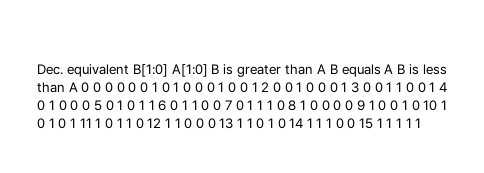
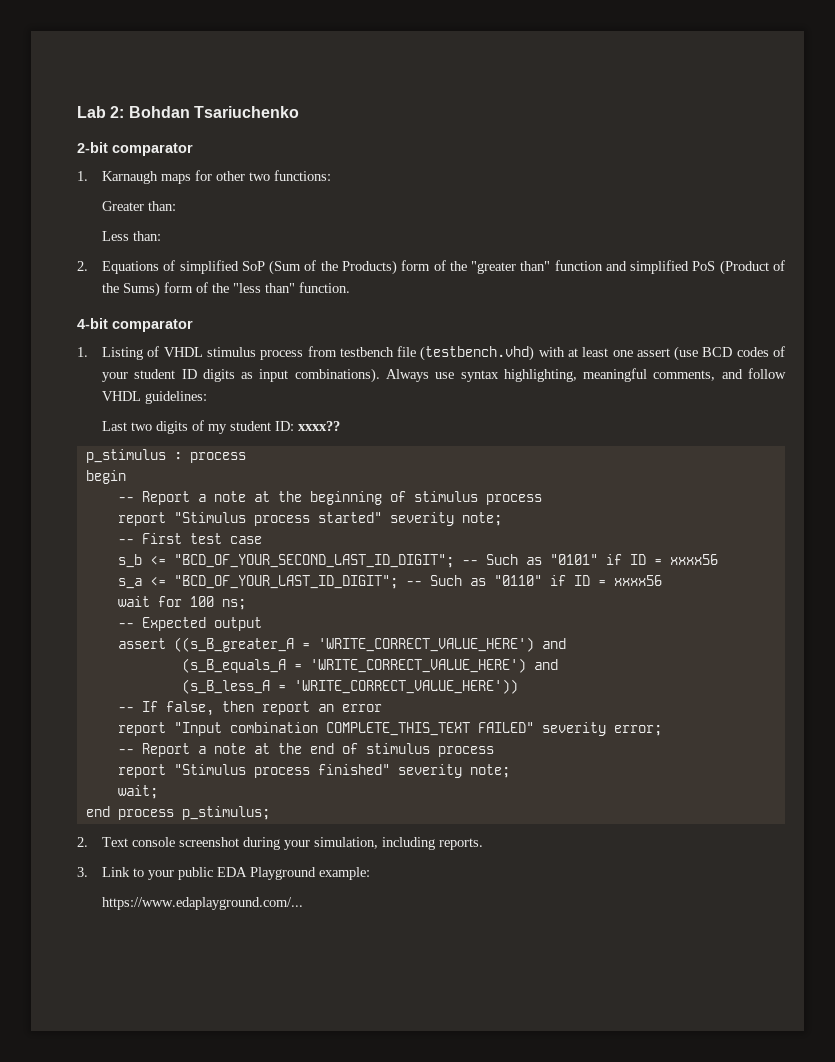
- Dec. equivalent B[1:0] A[1:0] B is greater than A B equals A B is less than A 0 0 0 0 0 0 1 0 1 0 0 0 1 0 0 1 2 0 0 1 0 0 0 1 3 0 0 1 1 0 0 1 4 0 1 0 0 0 5 0 1 0 1 1 6 0 1 1 0 0 7 0 1 1 1 0 8 1 0 0 0 0 9 1 0 0 1 0 10 1 0 1 0 1 11 1 0 1 1 0 12 1 1 0 0 0 13 1 1 0 1 0 14 1 1 1 0 0 15 1 1 1 1 1
+ Lab 2: Bohdan Tsariuchenko
+ 2-bit comparator
+ 1. Karnaugh maps for other two functions:
+ Greater than:
+ Less than:
+ 2. Equations of simplified SoP (Sum of the Products) form of the "greater than" function and simplified PoS (Product of the Sums) form of the "less than" function.
+ 4-bit comparator
+ 1. Listing of VHDL stimulus process from testbench file (testbench.vhd) with at least one assert (use BCD codes of your student ID digits as input combinations). Always use syntax highlighting, meaningful comments, and follow VHDL guidelines:
+ Last two digits of my student ID: xxxx??
+ p_stimulus : process
+ begin
+ -- Report a note at the beginning of stimulus process
+ report "Stimulus process started" severity note;
+ -- First test case
+ s_b <= "BCD_OF_YOUR_SECOND_LAST_ID_DIGIT"; -- Such as "0101" if ID = xxxx56
+ s_a <= "BCD_OF_YOUR_LAST_ID_DIGIT"; -- Such as "0110" if ID = xxxx56
+ wait for 100 ns;
+ -- Expected output
+ assert ((s_B_greater_A = 'WRITE_CORRECT_VALUE_HERE') and
+ (s_B_equals_A = 'WRITE_CORRECT_VALUE_HERE') and
+ (s_B_less_A = 'WRITE_CORRECT_VALUE_HERE'))
+ -- If false, then report an error
+ report "Input combination COMPLETE_THIS_TEXT FAILED" severity error;
+ -- Report a note at the end of stimulus process
+ report "Stimulus process finished" severity note;
+ wait;
+ end process p_stimulus;
+ 2. Text console screenshot during your simulation, including reports.
+ 3. Link to your public EDA Playground example:
+ https://www.edaplayground.com/...

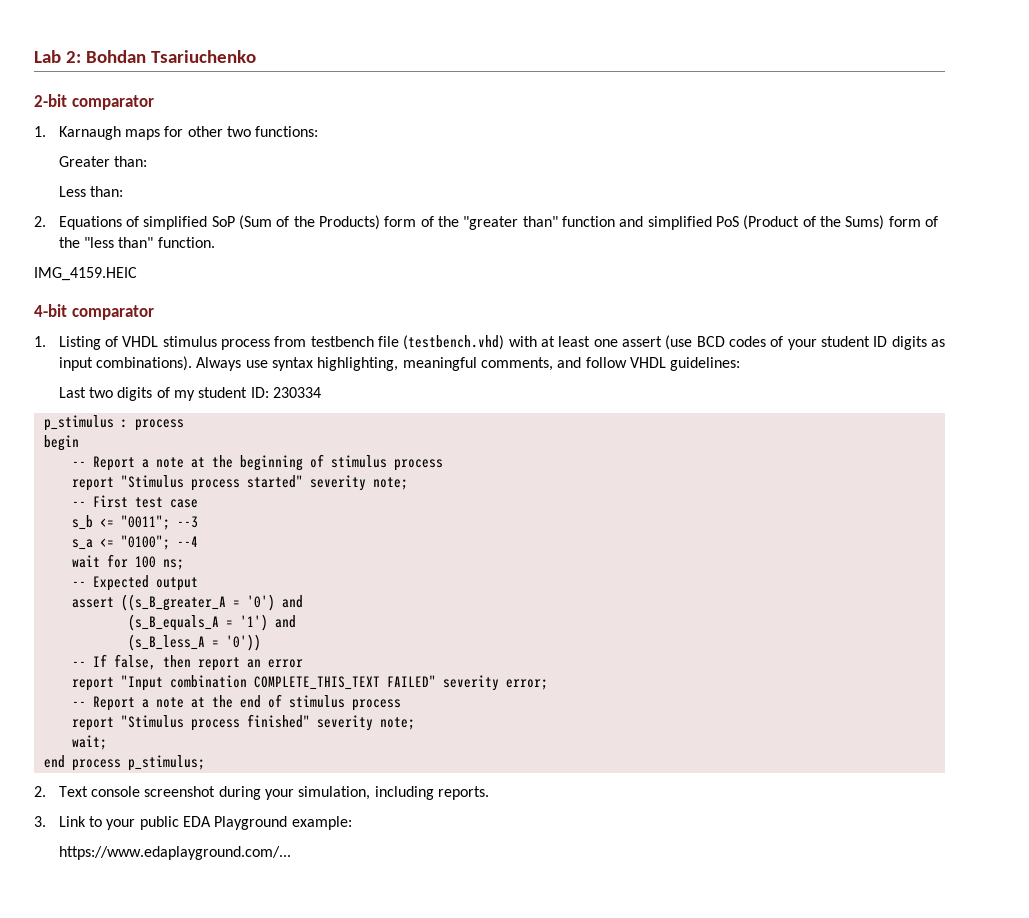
+ IMG_4159.HEIC
- Last two digits of my student ID: xxxx??
+ Last two digits of my student ID: 230334
- s_b <= "BCD_OF_YOUR_SECOND_LAST_ID_DIGIT"; -- Such as "0101" if ID = xxxx56
- s_a <= "BCD_OF_YOUR_LAST_ID_DIGIT"; -- Such as "0110" if ID = xxxx56
+ s_b <= "0011"; --3
+ s_a <= "0100"; --4
- assert ((s_B_greater_A = 'WRITE_CORRECT_VALUE_HERE') and
+ assert ((s_B_greater_A = '0') and
- (s_B_equals_A = 'WRITE_CORRECT_VALUE_HERE') and
+ (s_B_equals_A = '1') and
- (s_B_less_A = 'WRITE_CORRECT_VALUE_HERE'))
+ (s_B_less_A = '0'))

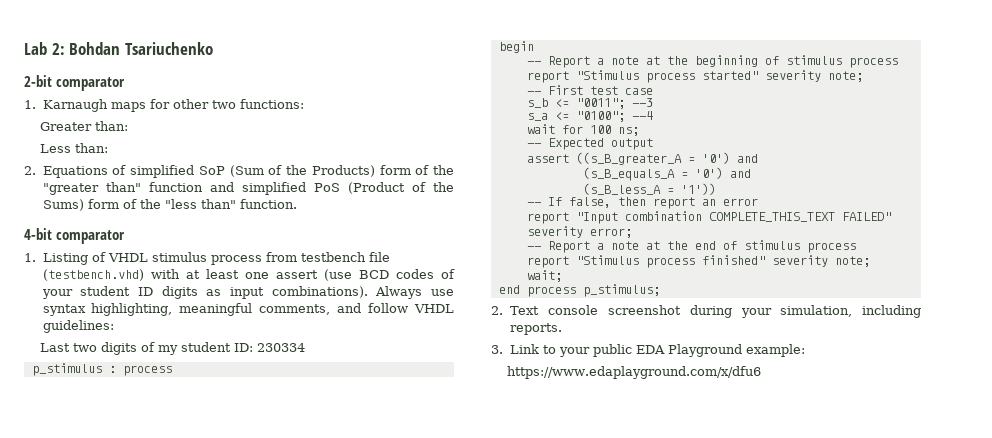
- IMG_4159.HEIC
- (s_B_equals_A = '1') and
+ (s_B_equals_A = '0') and
- (s_B_less_A = '0'))
+ (s_B_less_A = '1'))
- https://www.edaplayground.com/...
+ https://www.edaplayground.com/x/dfu6

